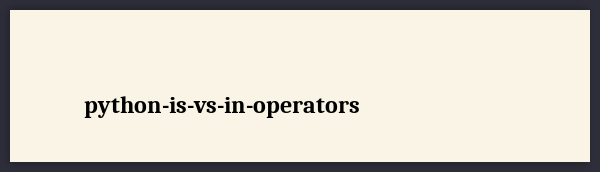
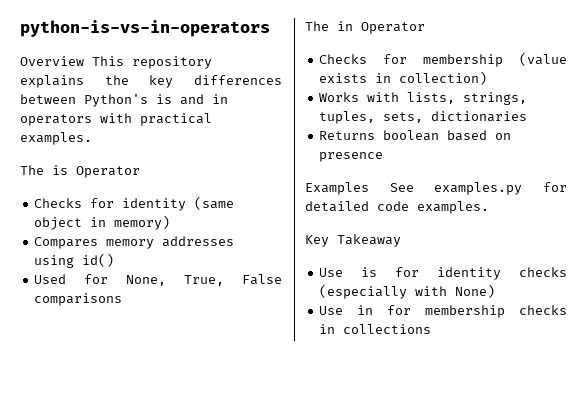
+ Overview This repository explains the key differences between Python's is and in operators with practical examples.
+ The is Operator
+ Checks for identity (same object in memory)
+ Compares memory addresses using id()
+ Used for None, True, False comparisons
+ The in Operator
+ Checks for membership (value exists in collection)
+ Works with lists, strings, tuples, sets, dictionaries
+ Returns boolean based on presence
+ Examples See examples.py for detailed code examples.
+ Key Takeaway
+ Use is for identity checks (especially with None)
+ Use in for membership checks in collections

